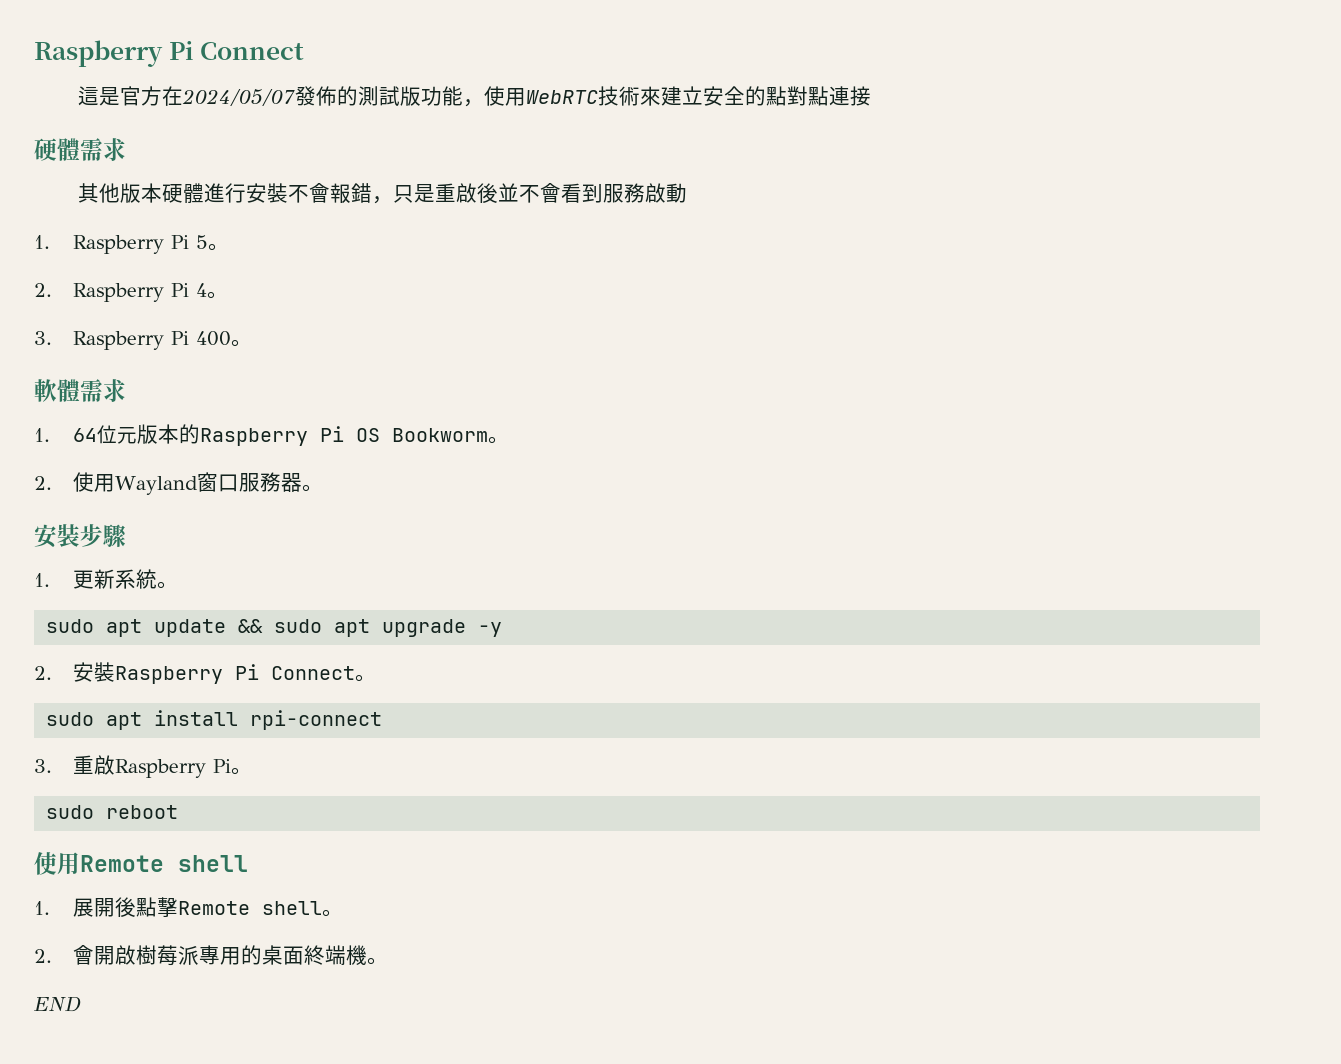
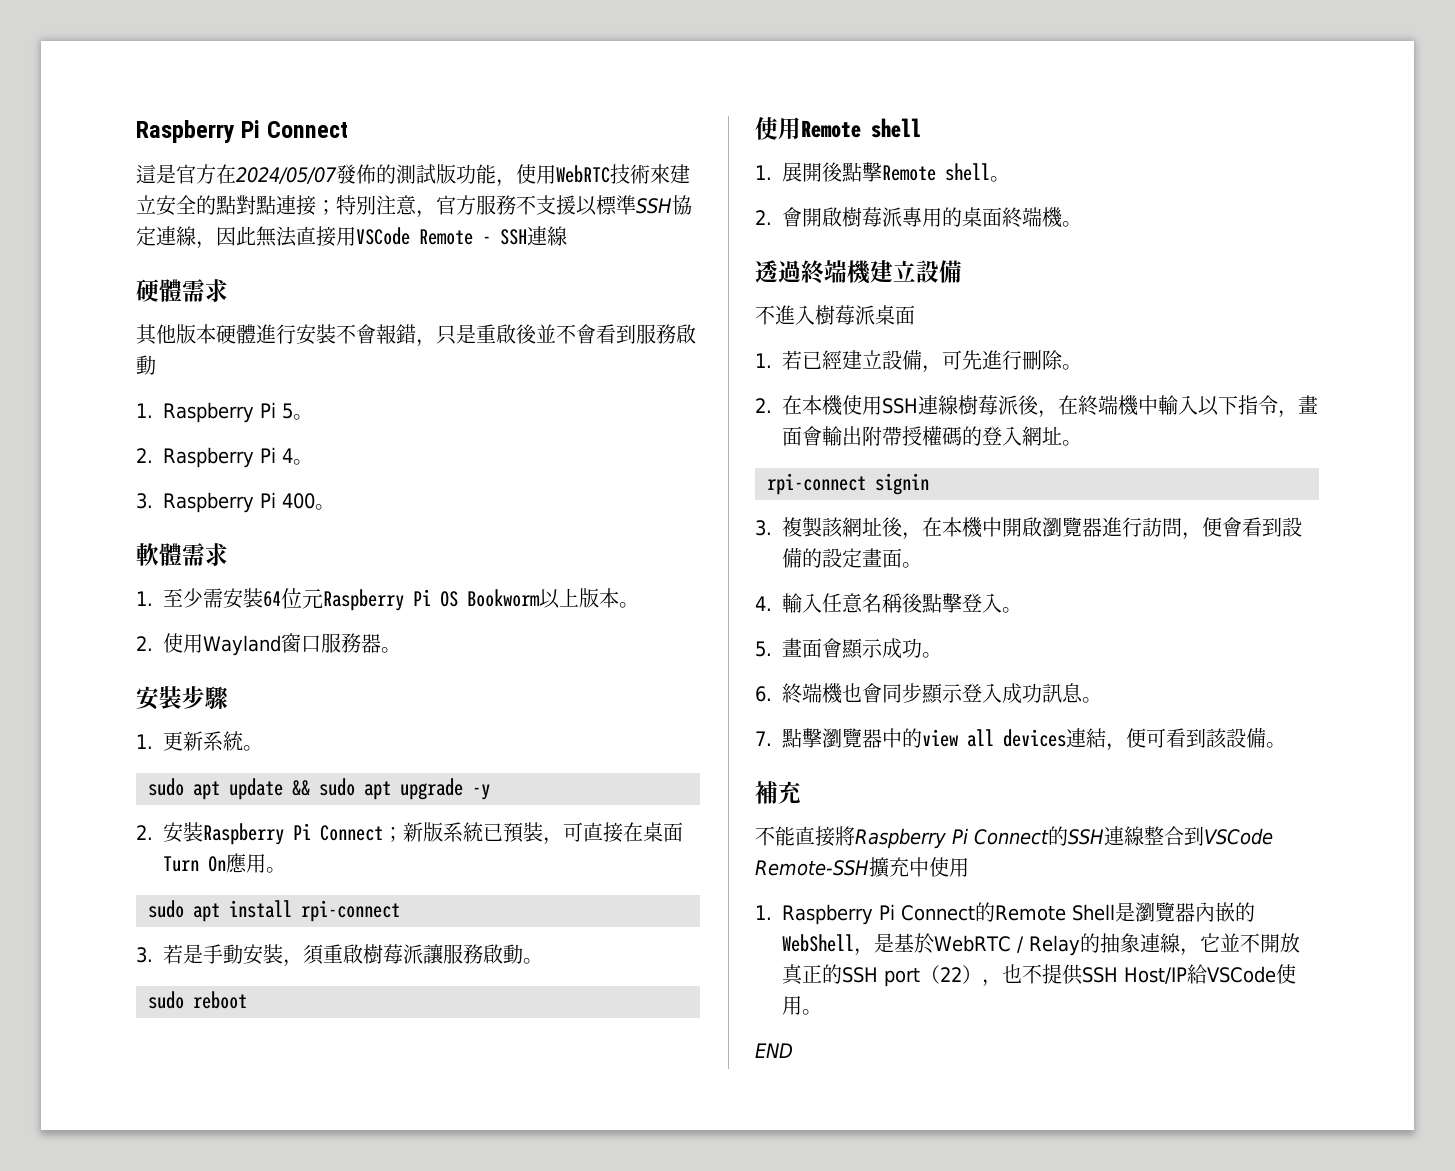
- 這是官方在2024/05/07發佈的測試版功能，使用WebRTC技術來建立安全的點對點連接
+ 這是官方在2024/05/07發佈的測試版功能，使用WebRTC技術來建立安全的點對點連接；特別注意，官方服務不支援以標準SSH協定連線，因此無法直接用VSCode Remote - SSH連線
- 1. 64位元版本的Raspberry Pi OS Bookworm。
+ 1.至少需安裝64位元Raspberry Pi OS Bookworm以上版本。
- 2.安裝Raspberry Pi Connect。
+ 2.安裝Raspberry Pi Connect；新版系統已預裝，可直接在桌面Turn On應用。
- 3.重啟Raspberry Pi。
+ 3.若是手動安裝，須重啟樹莓派讓服務啟動。
+ 透過終端機建立設備
+ 不進入樹莓派桌面
+ 1.若已經建立設備，可先進行刪除。
+ 2.在本機使用SSH連線樹莓派後，在終端機中輸入以下指令，畫面會輸出附帶授權碼的登入網址。
+ rpi-connect signin
+ 3.複製該網址後，在本機中開啟瀏覽器進行訪問，便會看到設備的設定畫面。
+ 4.輸入任意名稱後點擊登入。
+ 5.畫面會顯示成功。
+ 6.終端機也會同步顯示登入成功訊息。
+ 7.點擊瀏覽器中的view all devices連結，便可看到該設備。
+ 補充
+ 不能直接將Raspberry Pi Connect的SSH連線整合到VSCode Remote-SSH擴充中使用
+ 1. Raspberry Pi Connect的Remote Shell是瀏覽器內嵌的WebShell，是基於WebRTC / Relay的抽象連線，它並不開放真正的SSH port（22），也不提供SSH Host/IP給VSCode使用。

